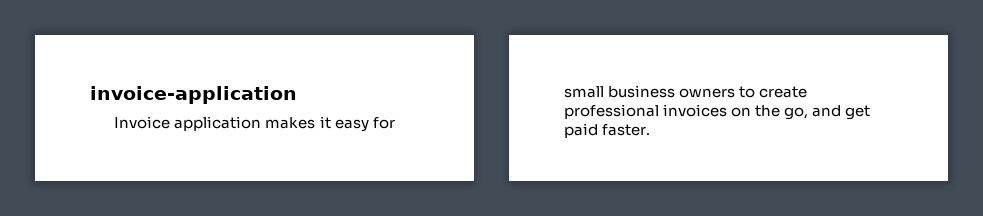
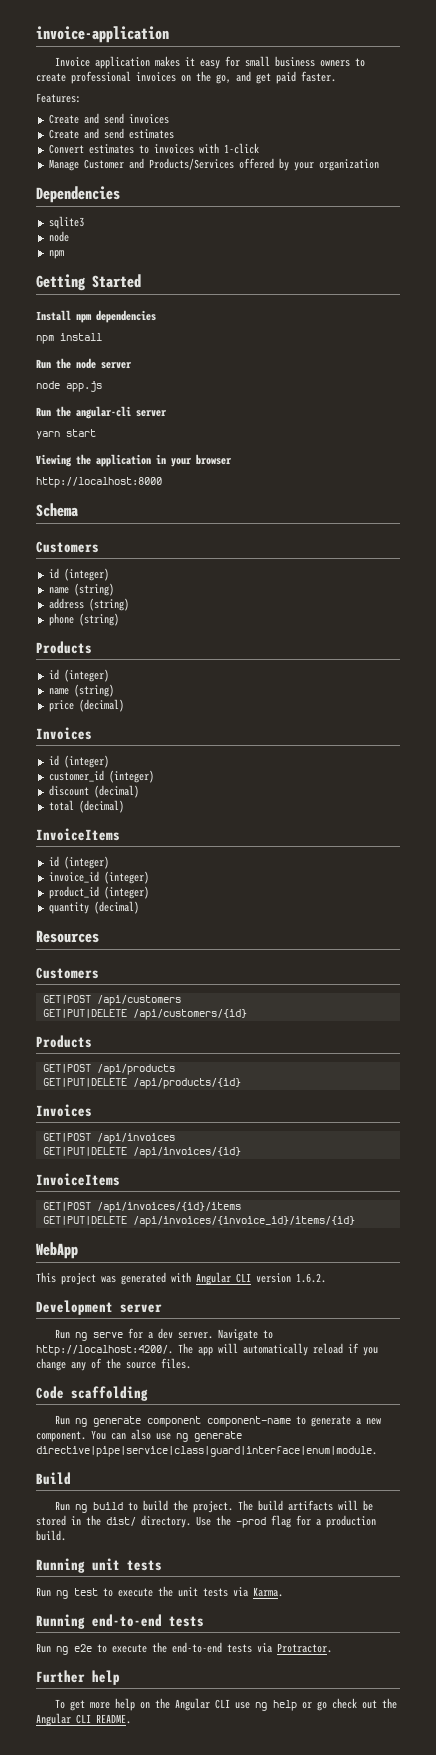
+ Features:
+ Create and send invoices
+ Create and send estimates
+ Convert estimates to invoices with 1-click
+ Manage Customer and Products/Services offered by your organization
+ Dependencies
+ sqlite3
+ node
+ npm
+ Getting Started
+ Install npm dependencies
+ npm install
+ Run the node server
+ node app.js
+ Run the angular-cli server
+ yarn start
+ Viewing the application in your browser
+ http://localhost:8000
+ Schema
+ Customers
+ id (integer)
+ name (string)
+ address (string)
+ phone (string)
+ Products
+ id (integer)
+ name (string)
+ price (decimal)
+ Invoices
+ id (integer)
+ customer_id (integer)
+ discount (decimal)
+ total (decimal)
+ InvoiceItems
+ id (integer)
+ invoice_id (integer)
+ product_id (integer)
+ quantity (decimal)
+ Resources
+ Customers
+ GET|POST /api/customers
+ GET|PUT|DELETE /api/customers/{id}
+ Products
+ GET|POST /api/products
+ GET|PUT|DELETE /api/products/{id}
+ Invoices
+ GET|POST /api/invoices
+ GET|PUT|DELETE /api/invoices/{id}
+ InvoiceItems
+ GET|POST /api/invoices/{id}/items
+ GET|PUT|DELETE /api/invoices/{invoice_id}/items/{id}
+ WebApp
+ This project was generated with Angular CLI version 1.6.2.
+ Development server
+ Run ng serve for a dev server. Navigate to http://localhost:4200/. The app will automatically reload if you change any of the source files.
+ Code scaffolding
+ Run ng generate component component-name to generate a new component. You can also use ng generate directive|pipe|service|class|guard|interface|enum|module.
+ Build
+ Run ng build to build the project. The build artifacts will be stored in the dist/ directory. Use the -prod flag for a production build.
+ Running unit tests
+ Run ng test to execute the unit tests via Karma.
+ Running end-to-end tests
+ Run ng e2e to execute the end-to-end tests via Protractor.
+ Further help
+ To get more help on the Angular CLI use ng help or go check out the Angular CLI README.

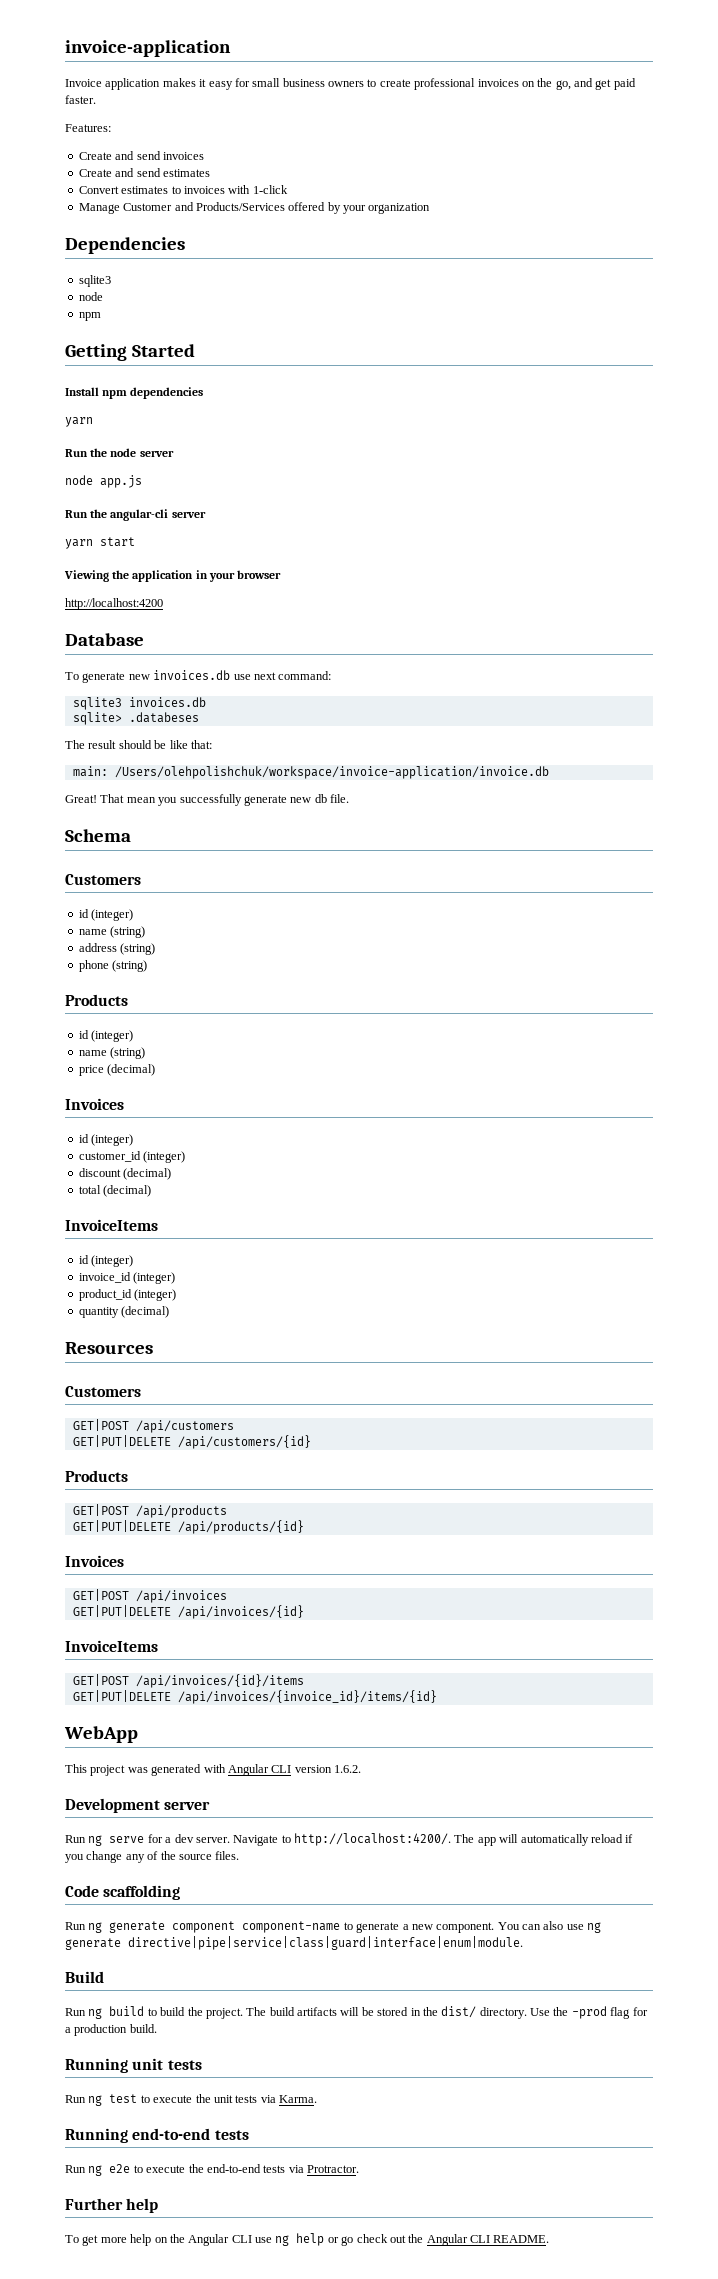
  Install npm dependencies
- npm install
+ yarn
- http://localhost:8000
+ http://localhost:4200
+ Database
+ To generate new invoices.db use next command:
+ sqlite3 invoices.db
+ sqlite> .databeses
+ The result should be like that:
+ main: /Users/olehpolishchuk/workspace/invoice-application/invoice.db
+ Great! That mean you successfully generate new db file.

